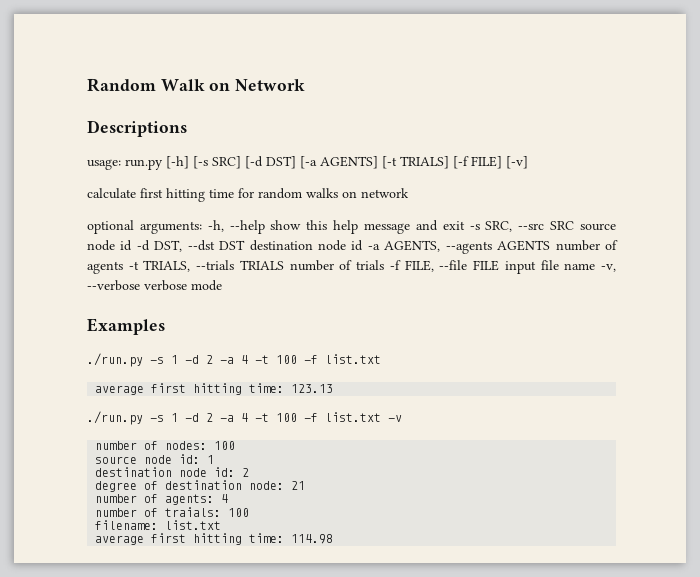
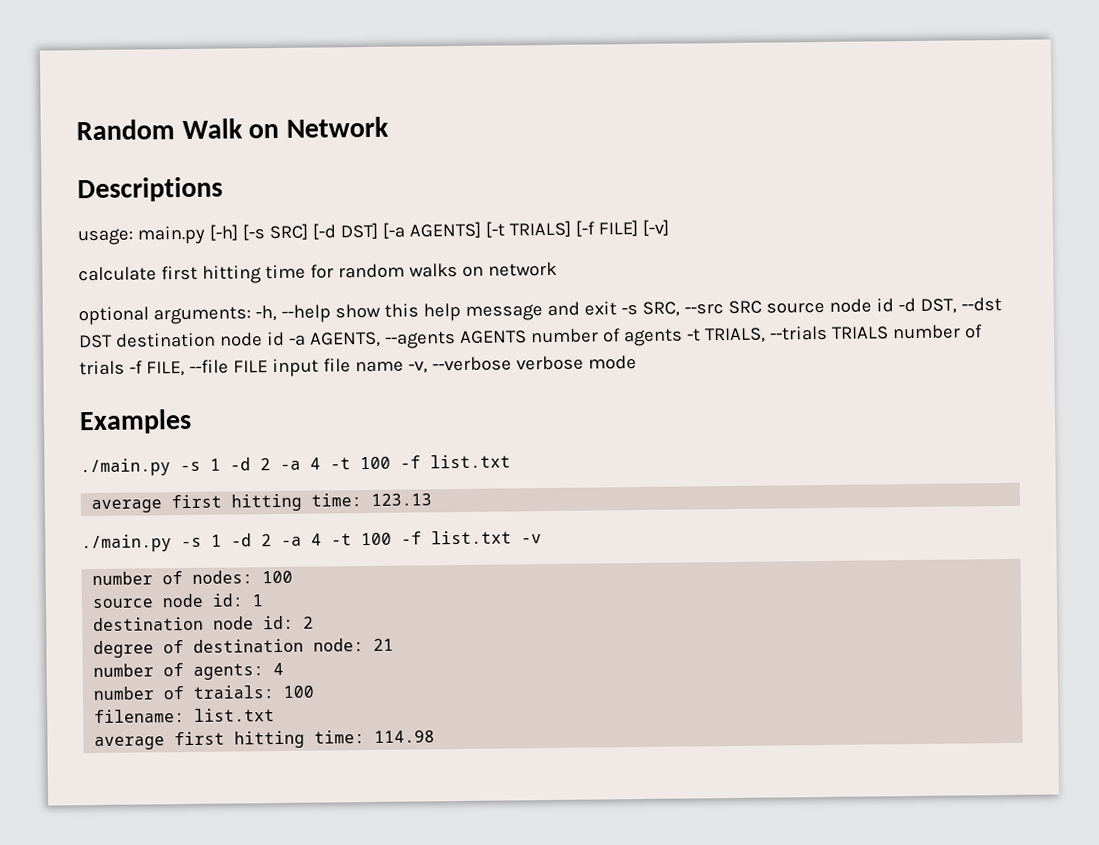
- usage: run.py [-h] [-s SRC] [-d DST] [-a AGENTS] [-t TRIALS] [-f FILE] [-v]
+ usage: main.py [-h] [-s SRC] [-d DST] [-a AGENTS] [-t TRIALS] [-f FILE] [-v]
  Examples
- ./run.py -s 1 -d 2 -a 4 -t 100 -f list.txt
+ ./main.py -s 1 -d 2 -a 4 -t 100 -f list.txt
- ./run.py -s 1 -d 2 -a 4 -t 100 -f list.txt -v
+ ./main.py -s 1 -d 2 -a 4 -t 100 -f list.txt -v

